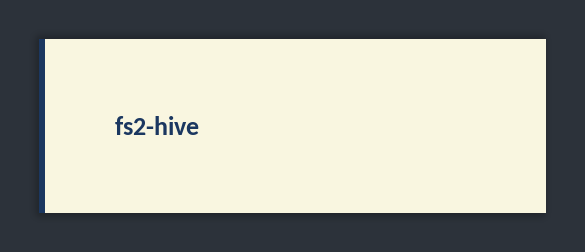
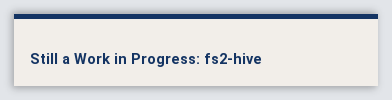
- fs2-hive
+ Still a Work in Progress: fs2-hive

